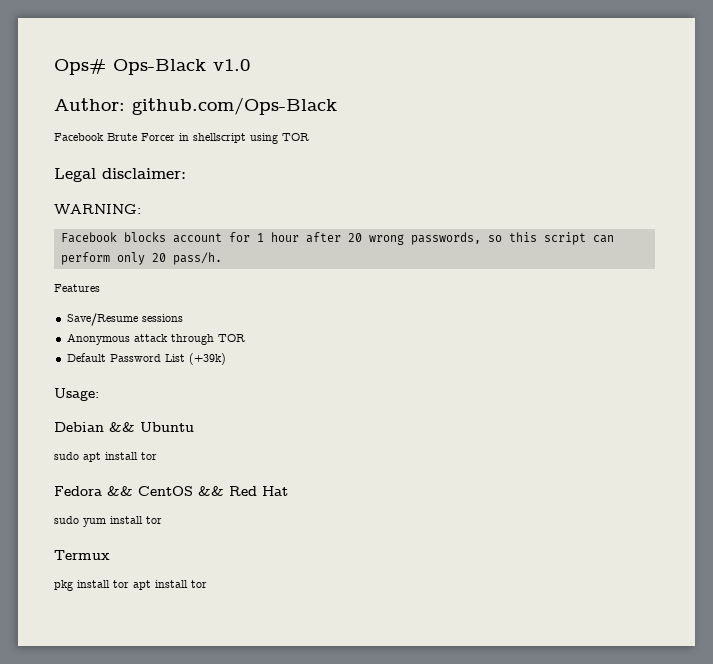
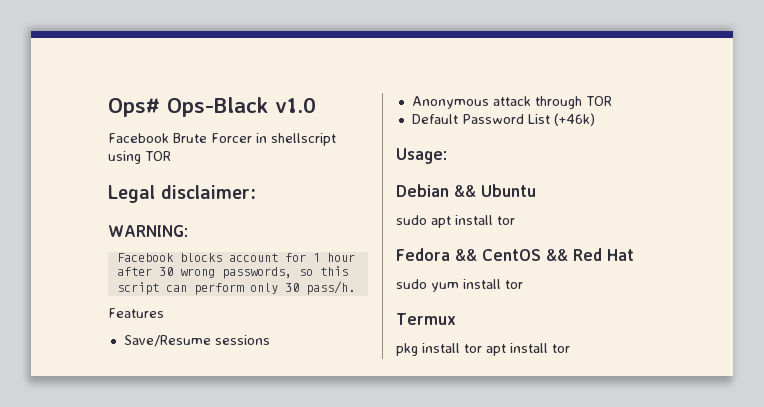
- Author: github.com/Ops-Black
- Facebook blocks account for 1 hour after 20 wrong passwords, so this script can perform only 20 pass/h.
+ Facebook blocks account for 1 hour after 30 wrong passwords, so this script can perform only 30 pass/h.
- Default Password List (+39k)
+ Default Password List (+46k)

